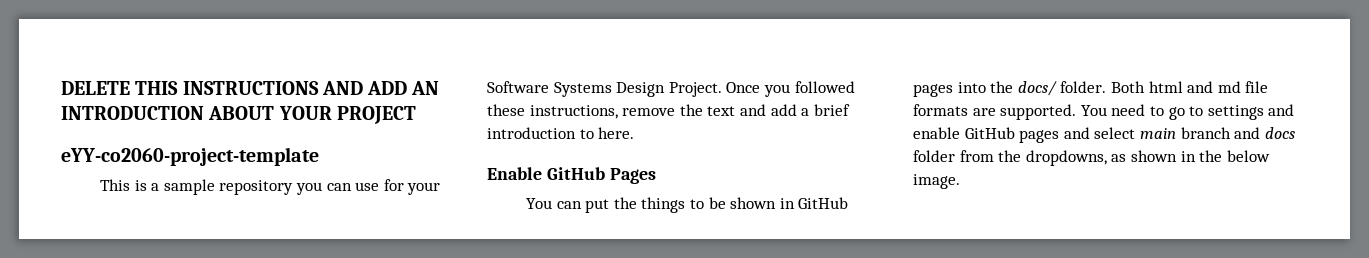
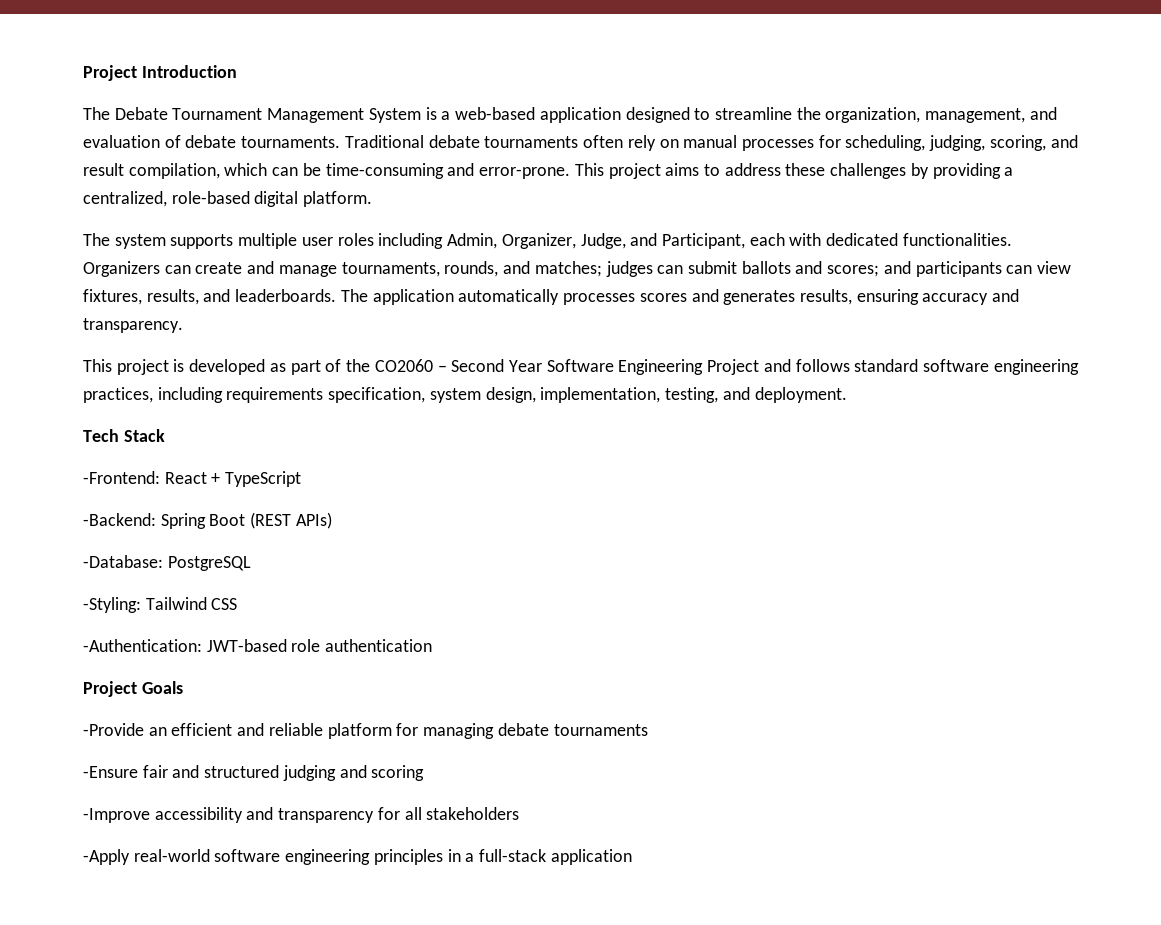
- DELETE THIS INSTRUCTIONS AND ADD AN INTRODUCTION ABOUT YOUR PROJECT
- eYY-co2060-project-template
- This is a sample repository you can use for your Software Systems Design Project. Once you followed these instructions, remove the text and add a brief introduction to here.
- Enable GitHub Pages
- You can put the things to be shown in GitHub pages into the docs/ folder. Both html and md file formats are supported. You need to go to settings and enable GitHub pages and select main branch and docs folder from the dropdowns, as shown in the below image.
+ Project Introduction
+ The Debate Tournament Management System is a web-based application designed to streamline the organization, management, and evaluation of debate tournaments. Traditional debate tournaments often rely on manual processes for scheduling, judging, scoring, and result compilation, which can be time-consuming and error-prone. This project aims to address these challenges by providing a centralized, role-based digital platform.
+ The system supports multiple user roles including Admin, Organizer, Judge, and Participant, each with dedicated functionalities. Organizers can create and manage tournaments, rounds, and matches; judges can submit ballots and scores; and participants can view fixtures, results, and leaderboards. The application automatically processes scores and generates results, ensuring accuracy and transparency.
+ This project is developed as part of the CO2060 – Second Year Software Engineering Project and follows standard software engineering practices, including requirements specification, system design, implementation, testing, and deployment.
+ Tech Stack
+ -Frontend: React + TypeScript
+ -Backend: Spring Boot (REST APIs)
+ -Database: PostgreSQL
+ -Styling: Tailwind CSS
+ -Authentication: JWT-based role authentication
+ Project Goals
+ -Provide an efficient and reliable platform for managing debate tournaments
+ -Ensure fair and structured judging and scoring
+ -Improve accessibility and transparency for all stakeholders
+ -Apply real-world software engineering principles in a full-stack application

